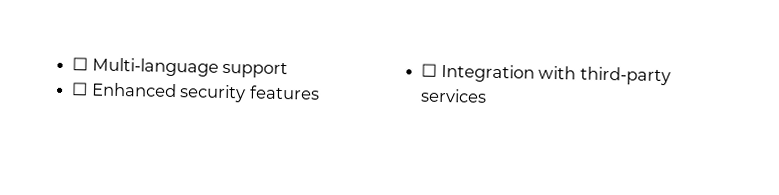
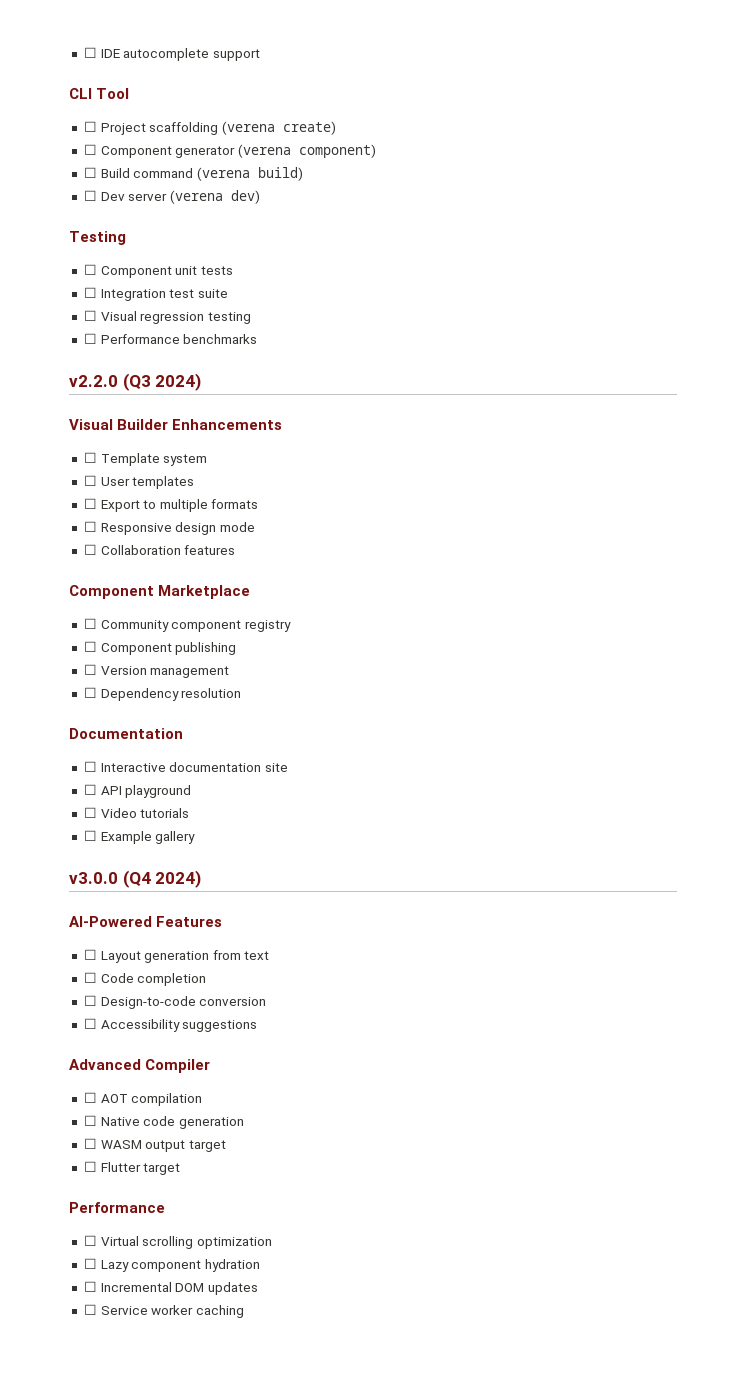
- ☐ Multi-language support
+ ☐ IDE autocomplete support
- ☐ Enhanced security features
- ☐ Integration with third-party services
+ CLI Tool
+ ☐ Project scaffolding (verena create)
+ ☐ Component generator (verena component)
+ ☐ Build command (verena build)
+ ☐ Dev server (verena dev)
+ Testing
+ ☐ Component unit tests
+ ☐ Integration test suite
+ ☐ Visual regression testing
+ ☐ Performance benchmarks
+ v2.2.0 (Q3 2024)
+ Visual Builder Enhancements
+ ☐ Template system
+ ☐ User templates
+ ☐ Export to multiple formats
+ ☐ Responsive design mode
+ ☐ Collaboration features
+ Component Marketplace
+ ☐ Community component registry
+ ☐ Component publishing
+ ☐ Version management
+ ☐ Dependency resolution
+ Documentation
+ ☐ Interactive documentation site
+ ☐ API playground
+ ☐ Video tutorials
+ ☐ Example gallery
+ v3.0.0 (Q4 2024)
+ AI-Powered Features
+ ☐ Layout generation from text
+ ☐ Code completion
+ ☐ Design-to-code conversion
+ ☐ Accessibility suggestions
+ Advanced Compiler
+ ☐ AOT compilation
+ ☐ Native code generation
+ ☐ WASM output target
+ ☐ Flutter target
+ Performance
+ ☐ Virtual scrolling optimization
+ ☐ Lazy component hydration
+ ☐ Incremental DOM updates
+ ☐ Service worker caching

